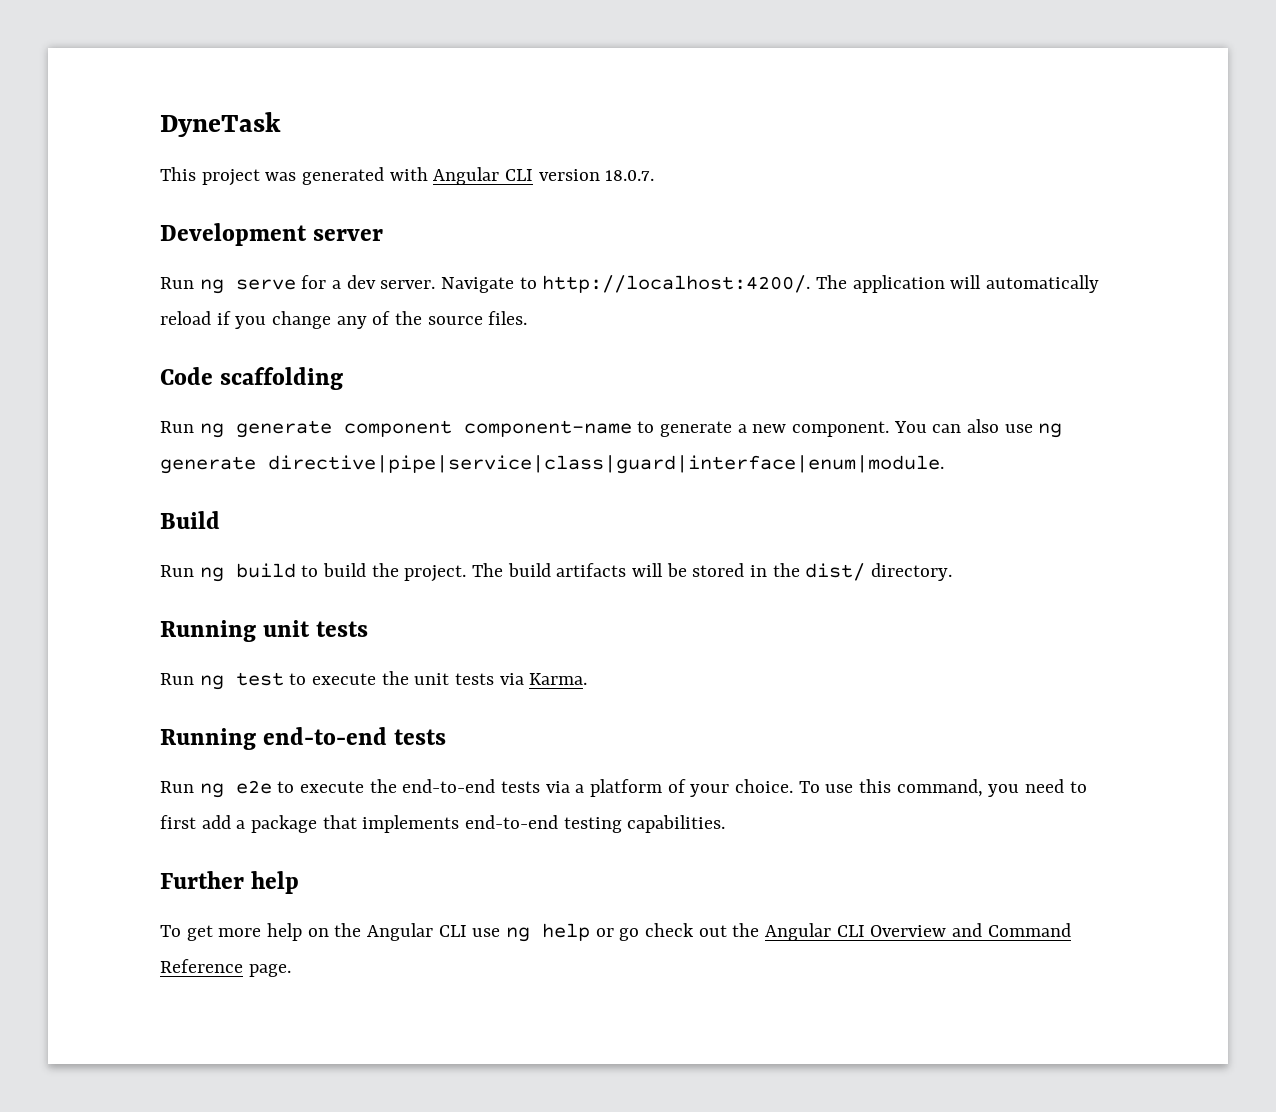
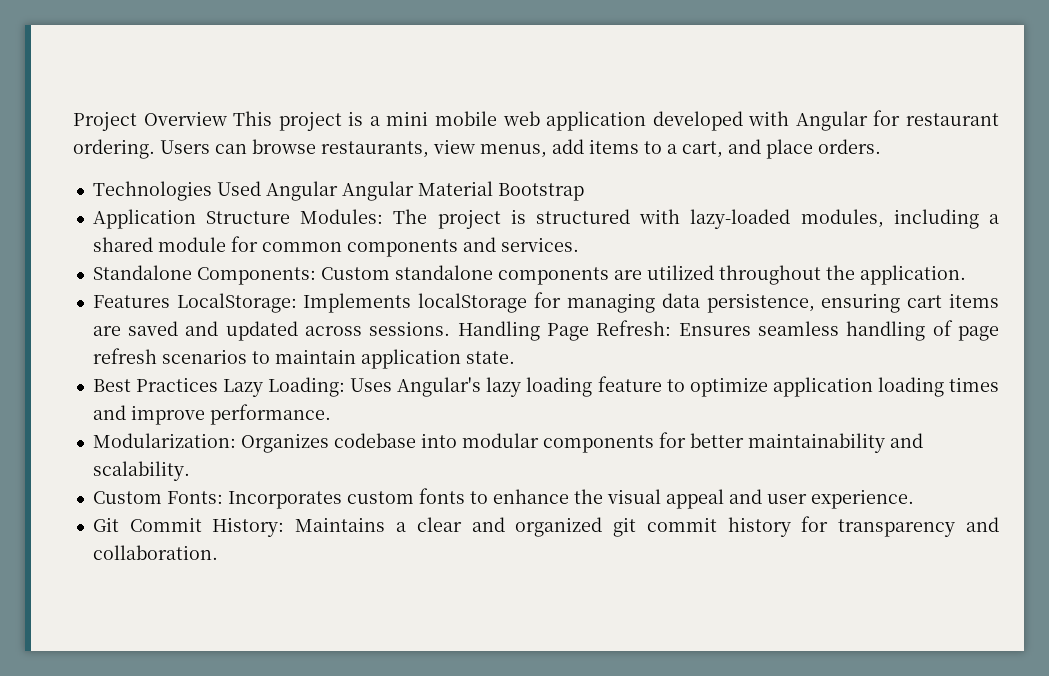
- DyneTask
- This project was generated with Angular CLI version 18.0.7.
- Development server
- Run ng serve for a dev server. Navigate to http://localhost:4200/. The application will automatically reload if you change any of the source files.
- Code scaffolding
- Run ng generate component component-name to generate a new component. You can also use ng generate directive|pipe|service|class|guard|interface|enum|module.
- Build
- Run ng build to build the project. The build artifacts will be stored in the dist/ directory.
- Running unit tests
- Run ng test to execute the unit tests via Karma.
- Running end-to-end tests
- Run ng e2e to execute the end-to-end tests via a platform of your choice. To use this command, you need to first add a package that implements end-to-end testing capabilities.
- Further help
- To get more help on the Angular CLI use ng help or go check out the Angular CLI Overview and Command Reference page.
+ Project Overview This project is a mini mobile web application developed with Angular for restaurant ordering. Users can browse restaurants, view menus, add items to a cart, and place orders.
+ Technologies Used Angular Angular Material Bootstrap
+ Application Structure Modules: The project is structured with lazy-loaded modules, including a shared module for common components and services.
+ Standalone Components: Custom standalone components are utilized throughout the application.
+ Features LocalStorage: Implements localStorage for managing data persistence, ensuring cart items are saved and updated across sessions. Handling Page Refresh: Ensures seamless handling of page refresh scenarios to maintain application state.
+ Best Practices Lazy Loading: Uses Angular's lazy loading feature to optimize application loading times and improve performance.
+ Modularization: Organizes codebase into modular components for better maintainability and scalability.
+ Custom Fonts: Incorporates custom fonts to enhance the visual appeal and user experience.
+ Git Commit History: Maintains a clear and organized git commit history for transparency and collaboration.

